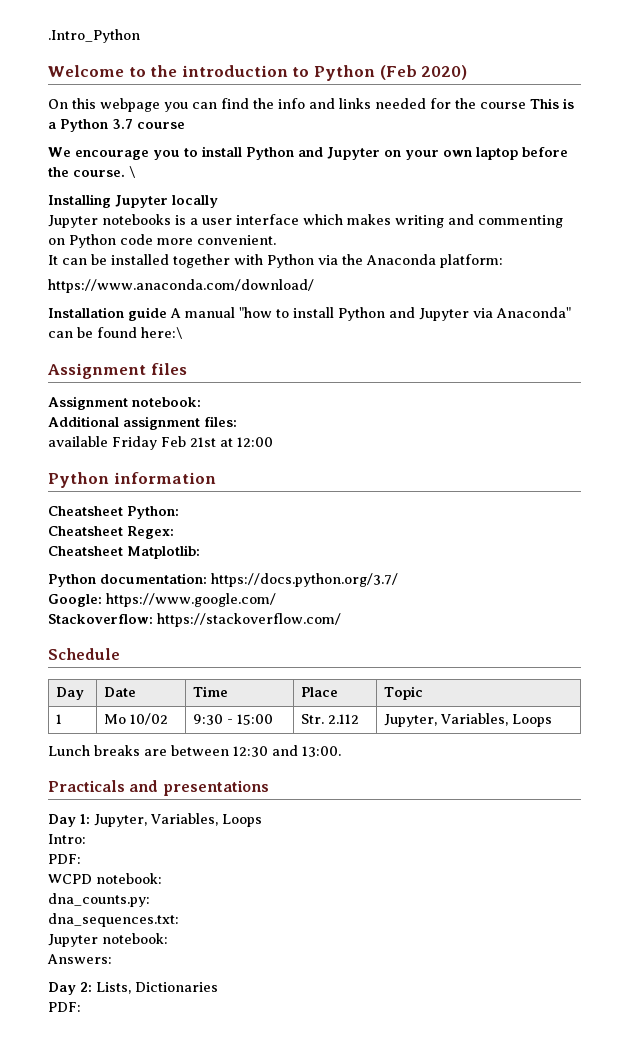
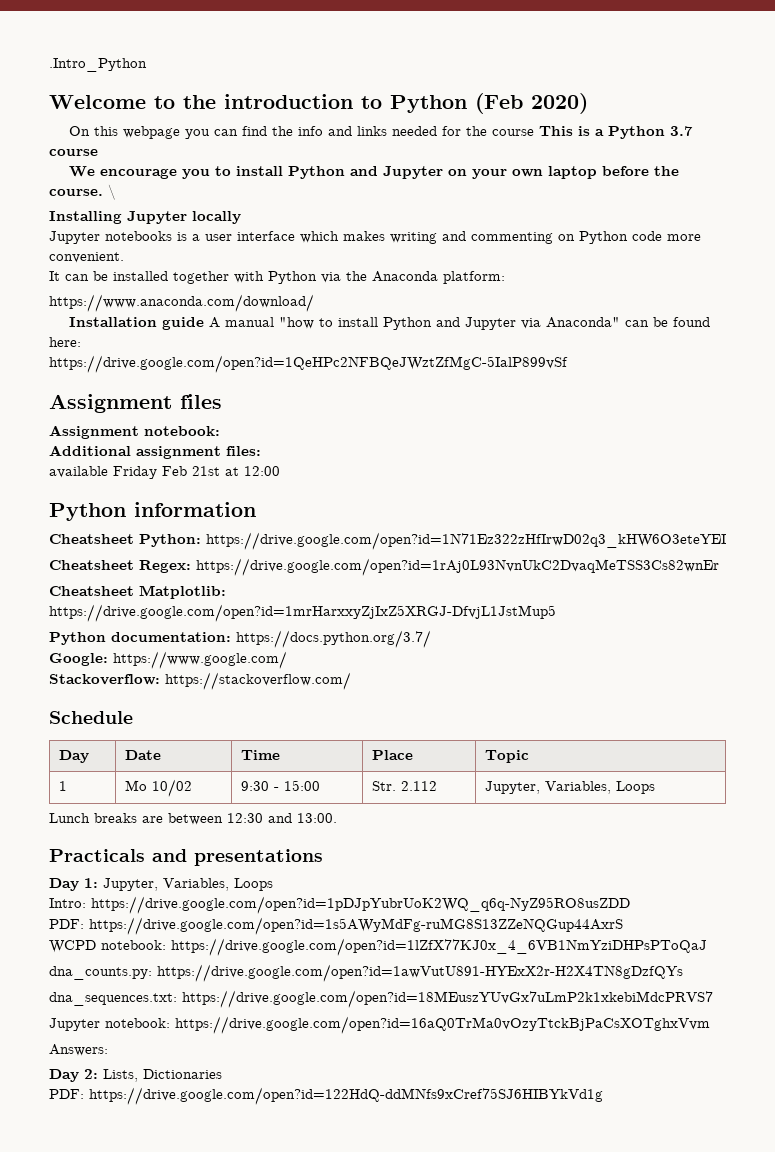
- Installation guide A manual "how to install Python and Jupyter via Anaconda" can be found here:\
+ Installation guide A manual "how to install Python and Jupyter via Anaconda" can be found here:
+ https://drive.google.com/open?id=1QeHPc2NFBQeJWztZfMgC-5IalP899vSf
- Cheatsheet Python:
+ Cheatsheet Python: https://drive.google.com/open?id=1N71Ez322zHfIrwD02q3_kHW6O3eteYEI
- Cheatsheet Regex:
+ Cheatsheet Regex: https://drive.google.com/open?id=1rAj0L93NvnUkC2DvaqMeTSS3Cs82wnEr
- Cheatsheet Matplotlib:
+ Cheatsheet Matplotlib: https://drive.google.com/open?id=1mrHarxxyZjIxZ5XRGJ-DfvjL1JstMup5
- Intro:
- PDF:
+ Intro: https://drive.google.com/open?id=1pDJpYubrUoK2WQ_q6q-NyZ95RO8usZDD
+ PDF: https://drive.google.com/open?id=1s5AWyMdFg-ruMG8S13ZZeNQGup44AxrS
- WCPD notebook:
+ WCPD notebook: https://drive.google.com/open?id=1lZfX77KJ0x_4_6VB1NmYziDHPsPToQaJ
- dna_counts.py:
+ dna_counts.py: https://drive.google.com/open?id=1awVutU891-HYExX2r-H2X4TN8gDzfQYs
- dna_sequences.txt:
+ dna_sequences.txt: https://drive.google.com/open?id=18MEuszYUvGx7uLmP2k1xkebiMdcPRVS7
- Jupyter notebook:
+ Jupyter notebook: https://drive.google.com/open?id=16aQ0TrMa0vOzyTtckBjPaCsXOTghxVvm
  Day 2: Lists, Dictionaries
- PDF:
+ PDF: https://drive.google.com/open?id=122HdQ-ddMNfs9xCref75SJ6HIBYkVd1g

